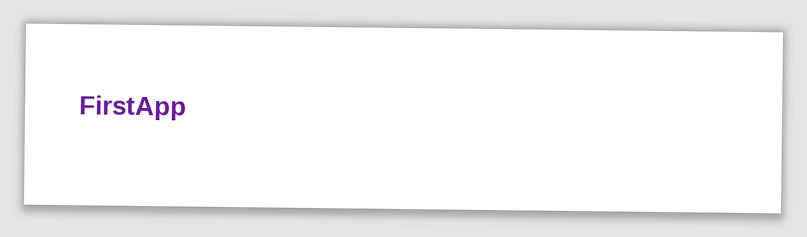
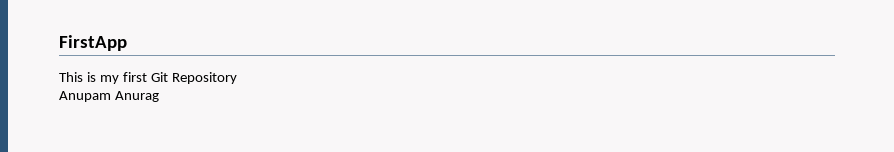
+ This is my first Git Repository
+ Anupam Anurag

